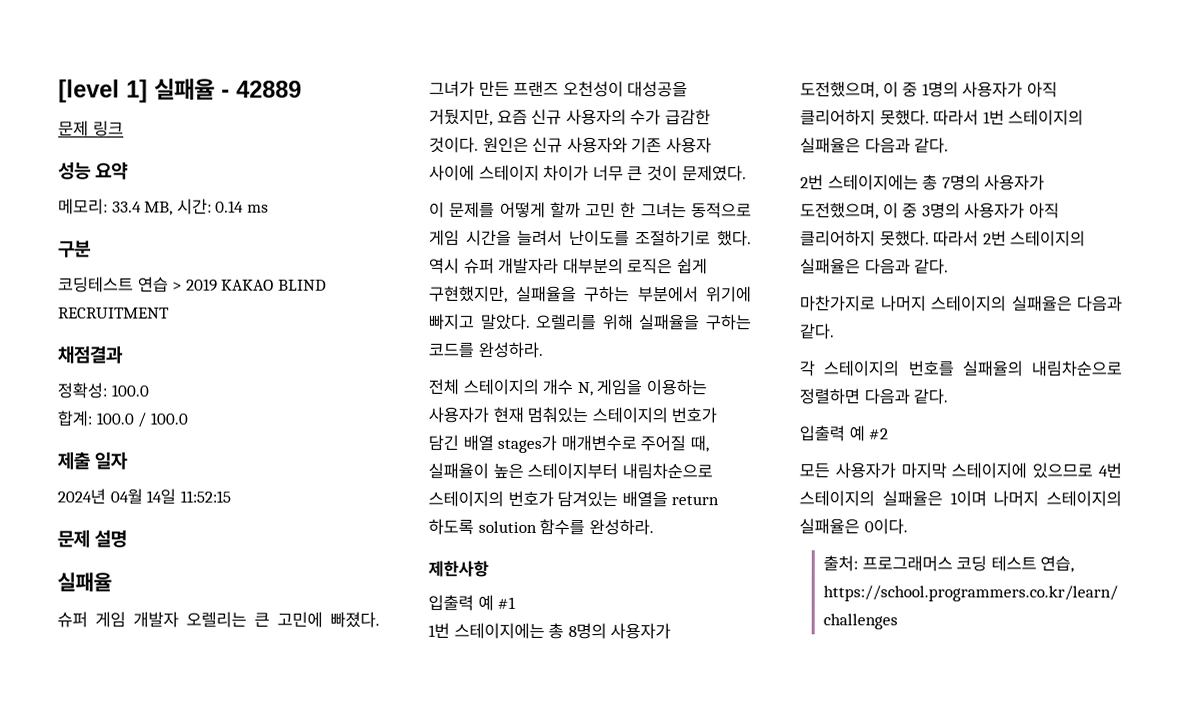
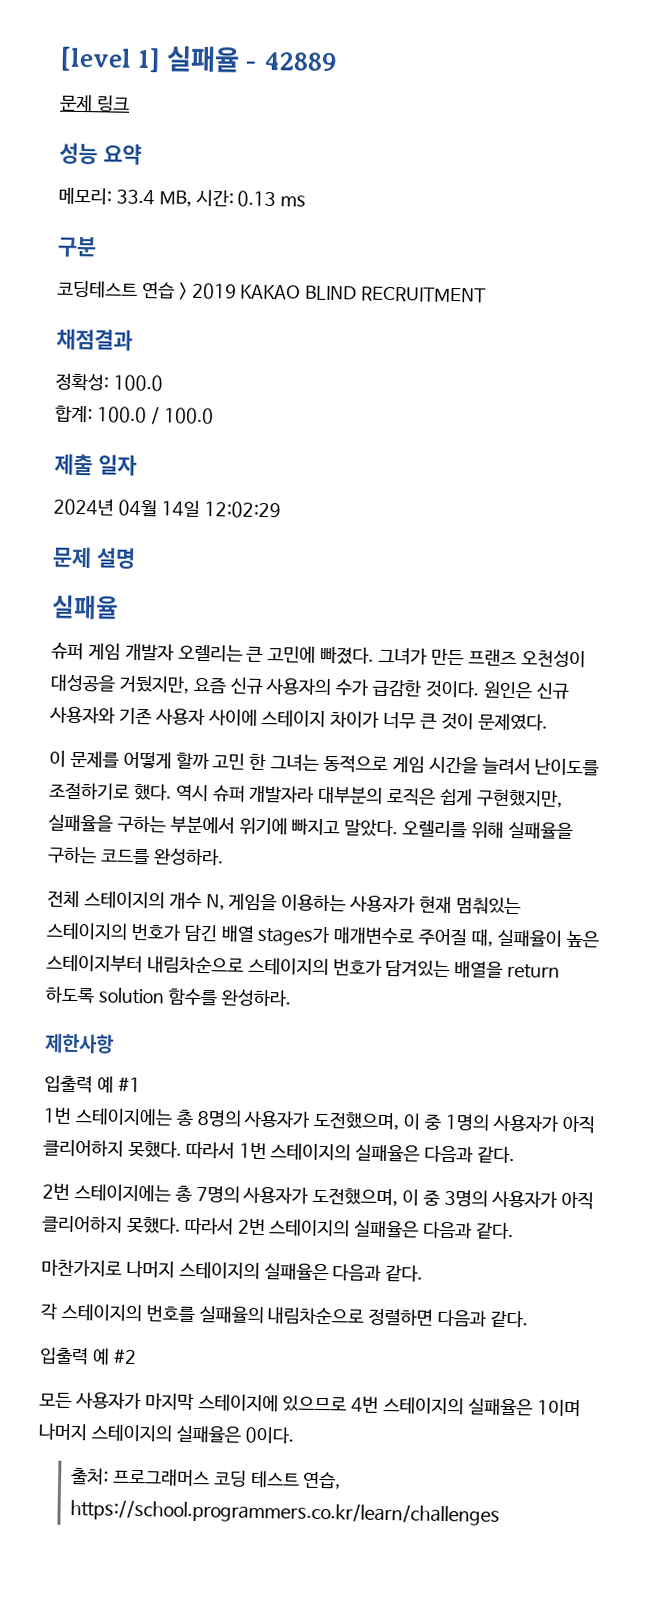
- 메모리: 33.4 MB, 시간: 0.14 ms
+ 메모리: 33.4 MB, 시간: 0.13 ms
- 2024년 04월 14일 11:52:15
+ 2024년 04월 14일 12:02:29

